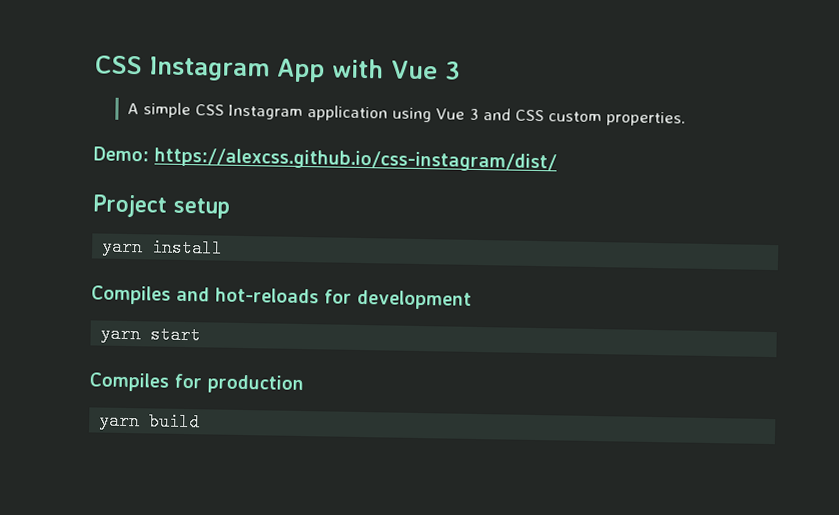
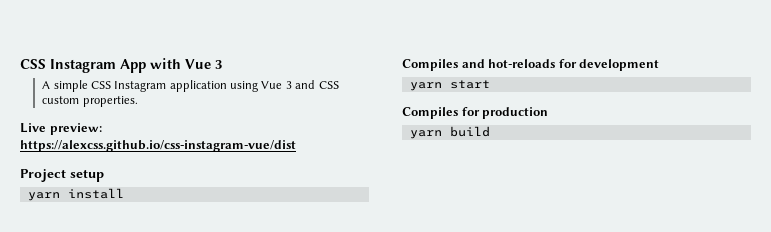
- Demo: https://alexcss.github.io/css-instagram/dist/
+ Live preview: https://alexcss.github.io/css-instagram-vue/dist

